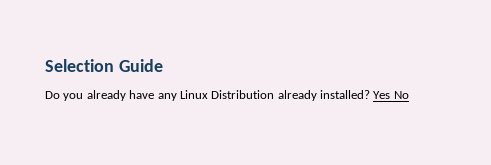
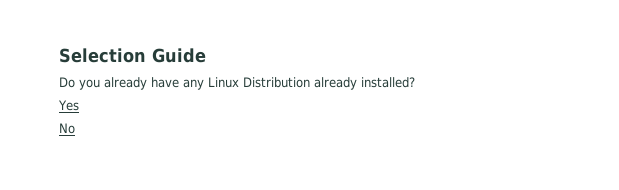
- Do you already have any Linux Distribution already installed? Yes No
+ Do you already have any Linux Distribution already installed?
+ Yes
+ No

